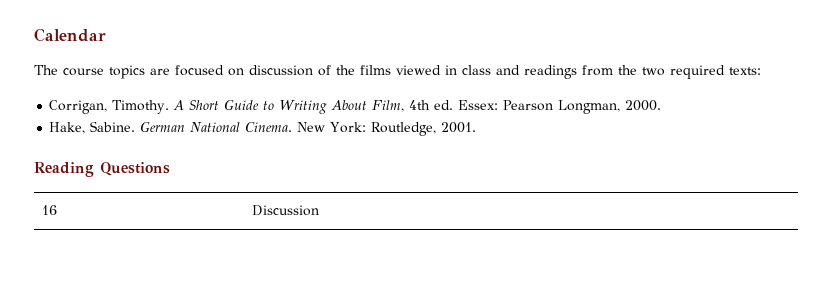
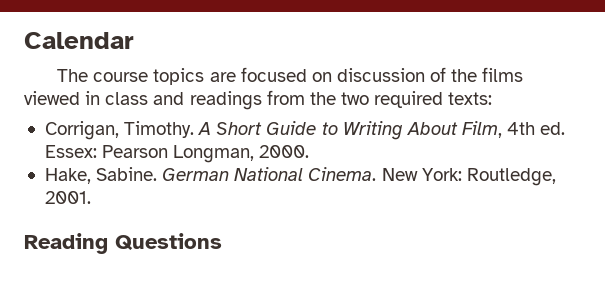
- 16 | Discussion

